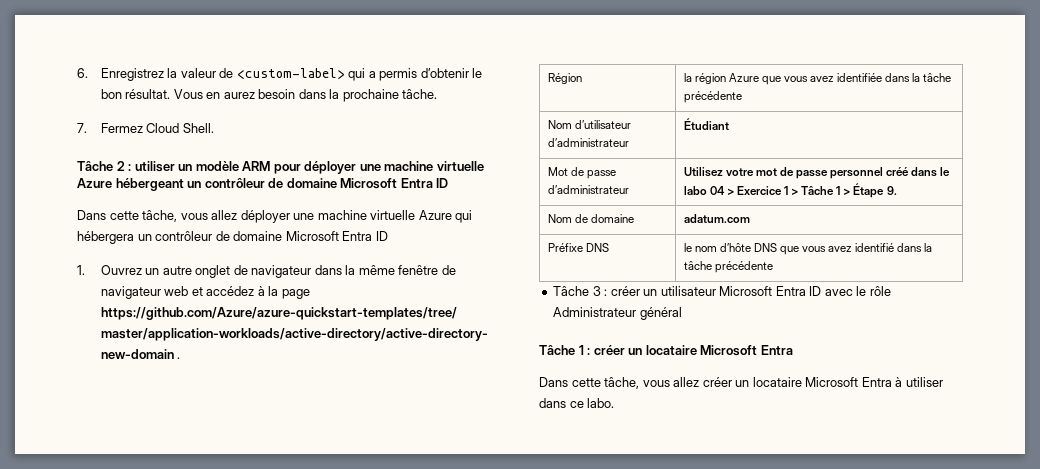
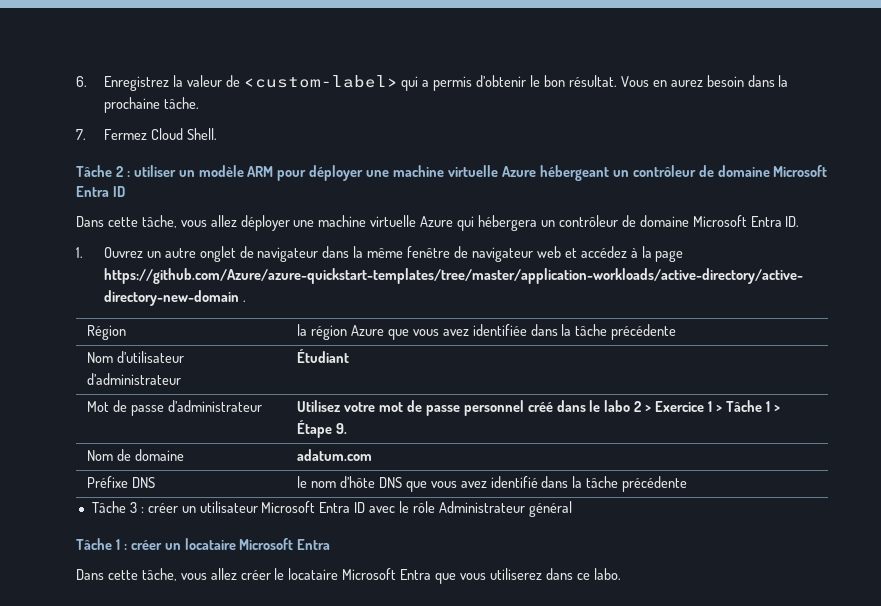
- Dans cette tâche, vous allez déployer une machine virtuelle Azure qui hébergera un contrôleur de domaine Microsoft Entra ID
+ Dans cette tâche, vous allez déployer une machine virtuelle Azure qui hébergera un contrôleur de domaine Microsoft Entra ID.
- Mot de passe d’administrateur | Utilisez votre mot de passe personnel créé dans le labo 04 > Exercice 1 > Tâche 1 > Étape 9.
+ Mot de passe d’administrateur | Utilisez votre mot de passe personnel créé dans le labo 2 > Exercice 1 > Tâche 1 > Étape 9.
- Dans cette tâche, vous allez créer un locataire Microsoft Entra à utiliser dans ce labo.
+ Dans cette tâche, vous allez créer le locataire Microsoft Entra que vous utiliserez dans ce labo.

